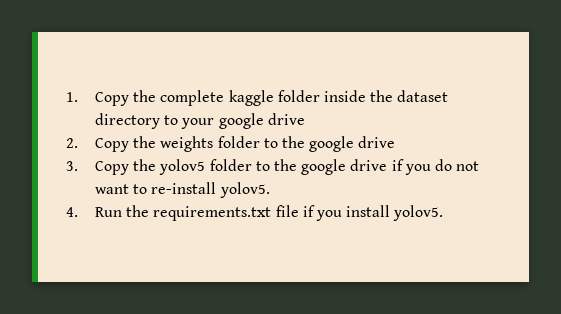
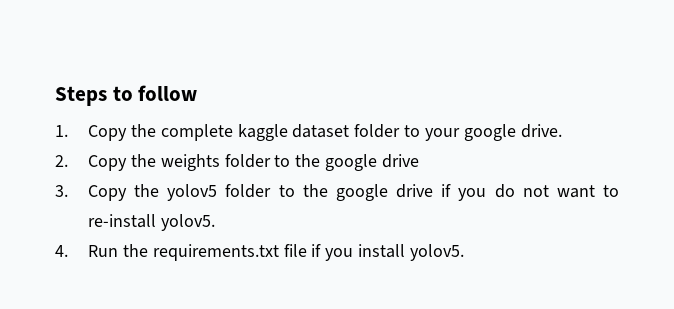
+ Steps to follow
- 1. Copy the complete kaggle folder inside the dataset directory to your google drive
+ 1. Copy the complete kaggle dataset folder to your google drive.

